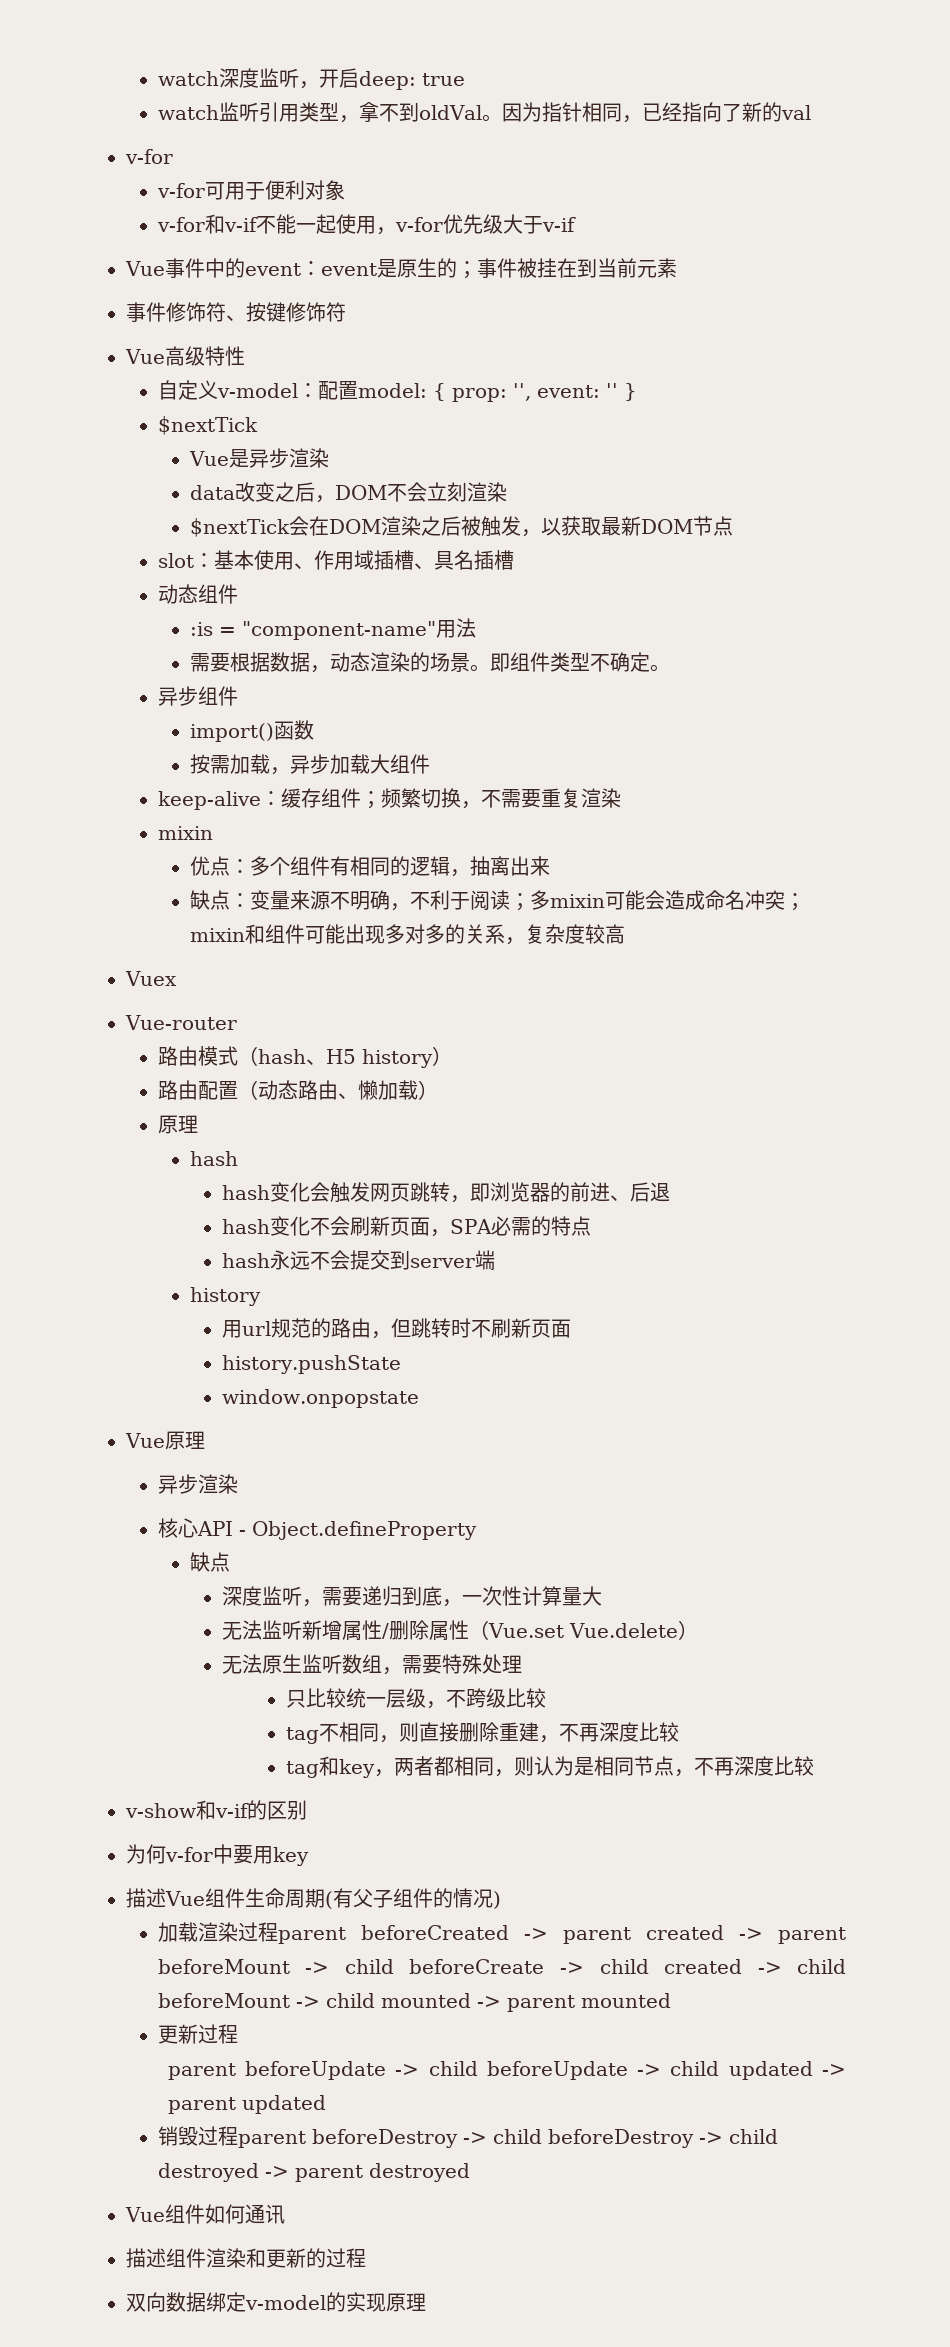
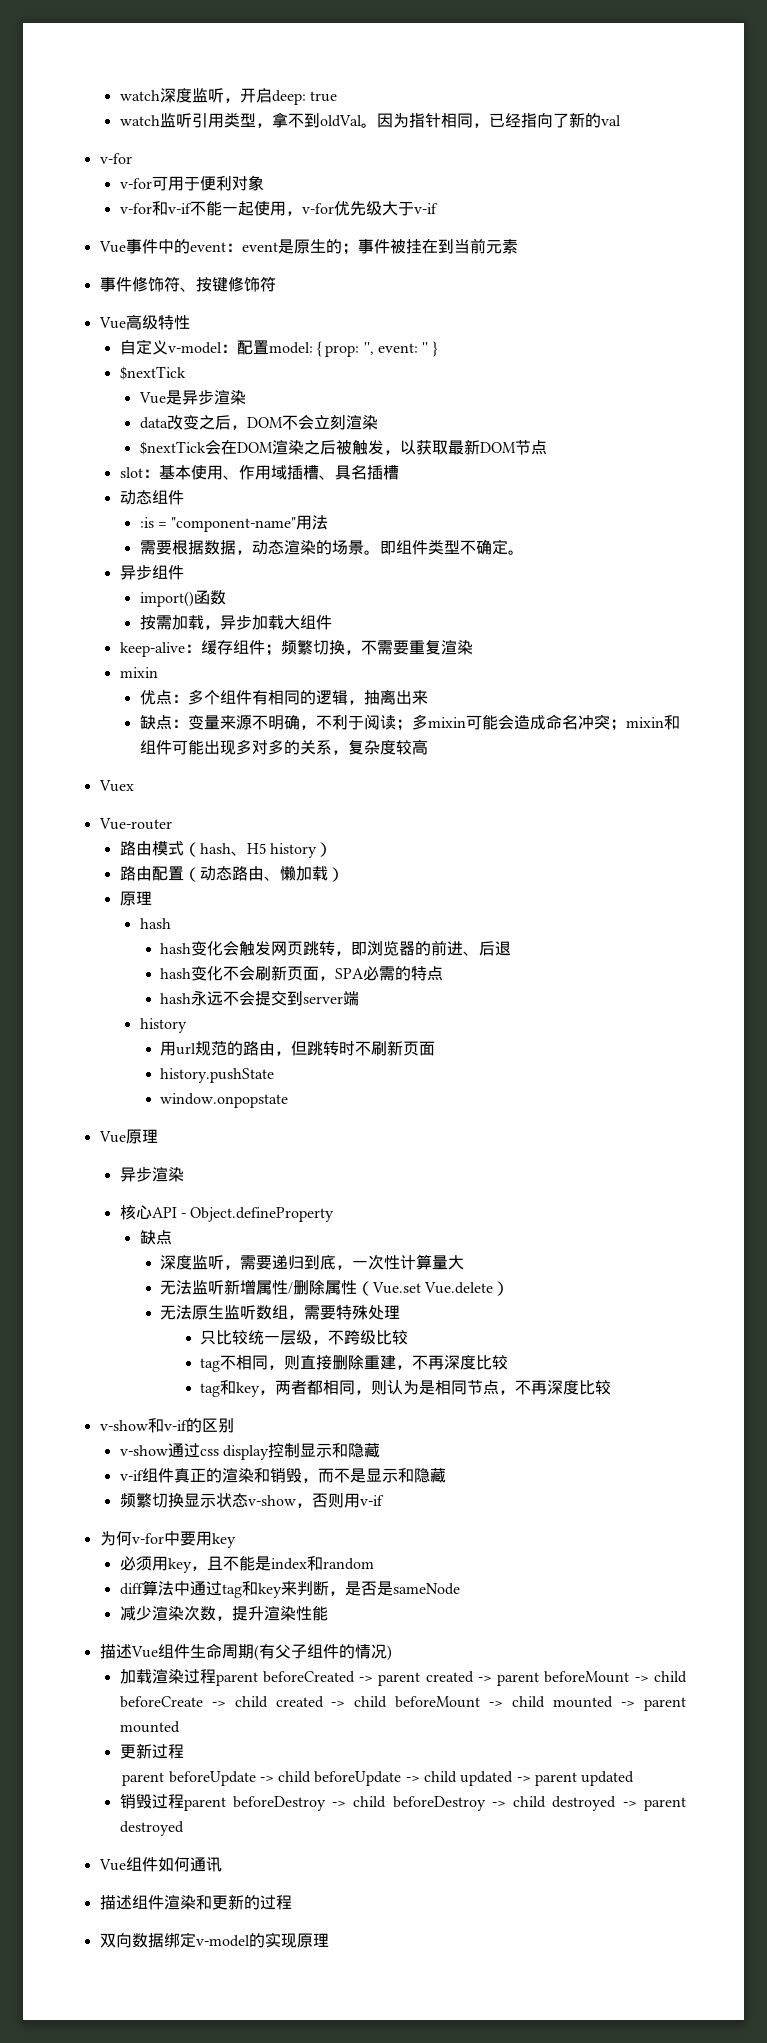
+ v-show通过css display控制显示和隐藏
+ v-if组件真正的渲染和销毁，而不是显示和隐藏
+ 频繁切换显示状态v-show，否则用v-if
+ 必须用key，且不能是index和random
+ diff算法中通过tag和key来判断，是否是sameNode
+ 减少渲染次数，提升渲染性能

